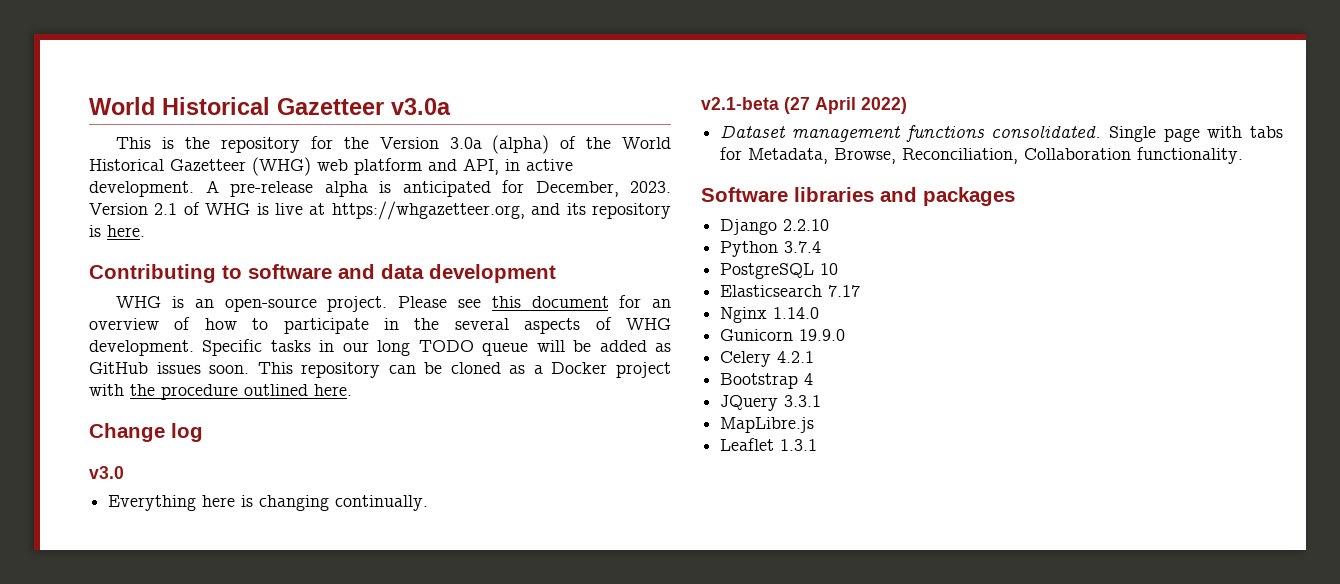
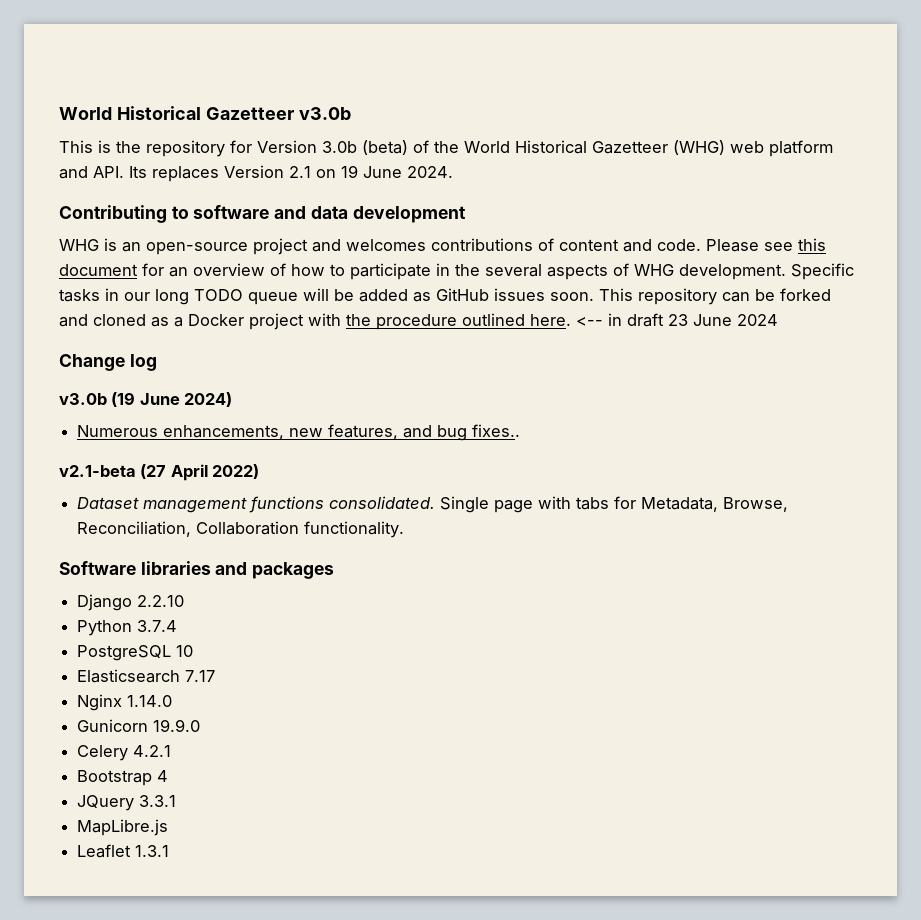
- World Historical Gazetteer v3.0a
+ World Historical Gazetteer v3.0b
- This is the repository for the Version 3.0a (alpha) of the World Historical Gazetteer (WHG) web platform and API, in active development. A pre-release alpha is anticipated for December, 2023. Version 2.1 of WHG is live at https://whgazetteer.org, and its repository is here.
+ This is the repository for Version 3.0b (beta) of the World Historical Gazetteer (WHG) web platform and API. Its replaces Version 2.1 on 19 June 2024.
- WHG is an open-source project.
+ WHG is an open-source project and welcomes contributions of content and code.
- This repository can be cloned as a Docker project with the procedure outlined here.
+ This repository can be forked and cloned as a Docker project with the procedure outlined here. <-- in draft 23 June 2024
  Change log
- v3.0
- Everything here is changing continually.
+ v3.0b (19 June 2024)
+ Numerous enhancements, new features, and bug fixes..

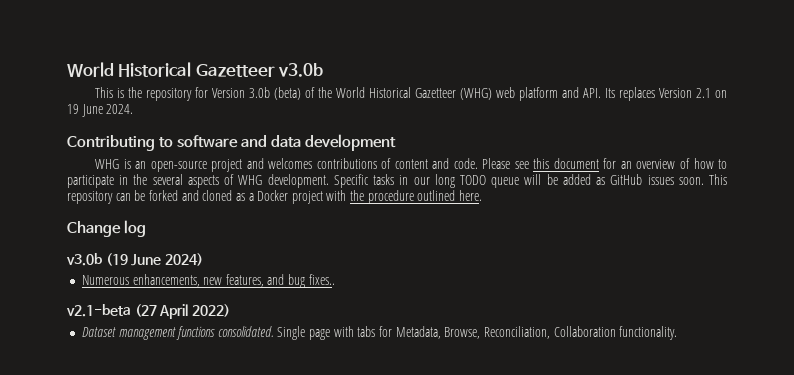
- <-- in draft 23 June 2024
- Software libraries and packages
- Django 2.2.10
- Python 3.7.4
- PostgreSQL 10
- Elasticsearch 7.17
- Nginx 1.14.0
- Gunicorn 19.9.0
- Celery 4.2.1
- Bootstrap 4
- JQuery 3.3.1
- MapLibre.js
- Leaflet 1.3.1

